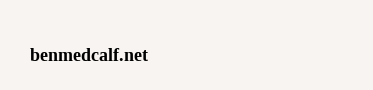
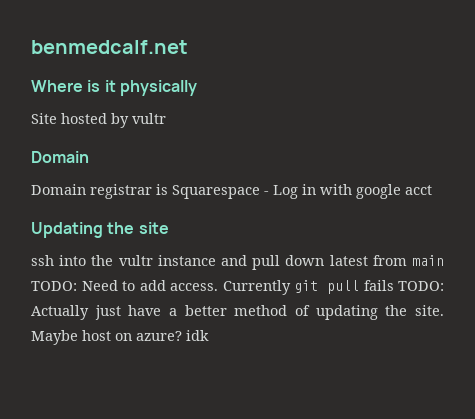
+ Where is it physically
+ Site hosted by vultr
+ Domain
+ Domain registrar is Squarespace - Log in with google acct
+ Updating the site
+ ssh into the vultr instance and pull down latest from main TODO: Need to add access. Currently git pull fails TODO: Actually just have a better method of updating the site. Maybe host on azure? idk

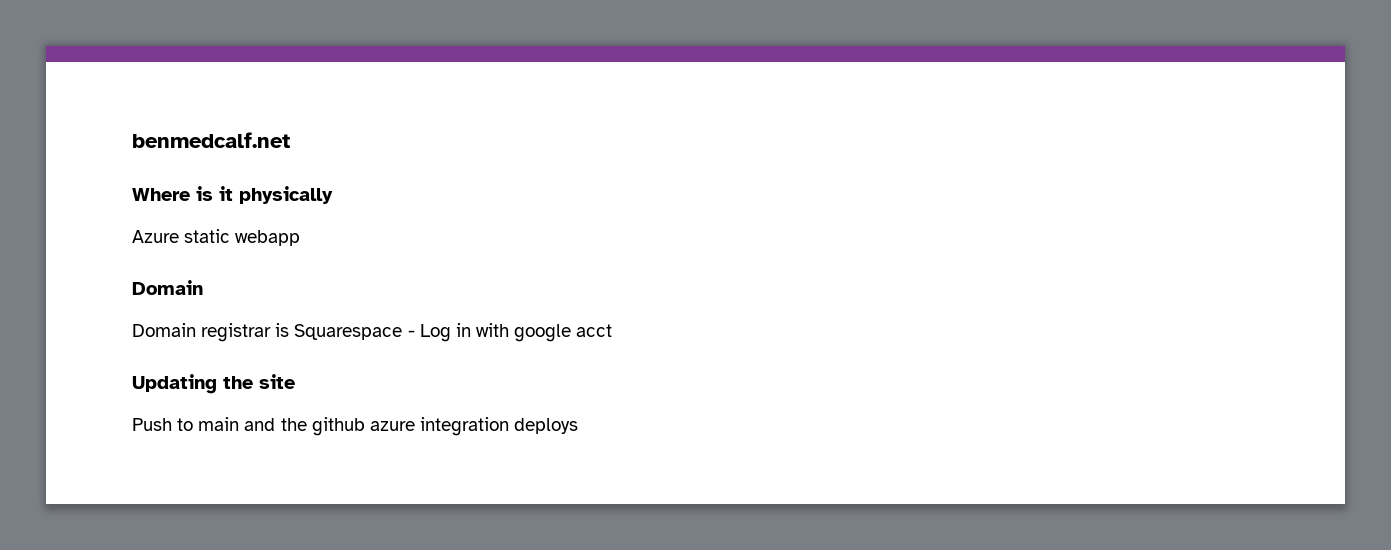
- Site hosted by vultr
+ Azure static webapp
- ssh into the vultr instance and pull down latest from main TODO: Need to add access. Currently git pull fails TODO: Actually just have a better method of updating the site. Maybe host on azure? idk
+ Push to main and the github azure integration deploys

